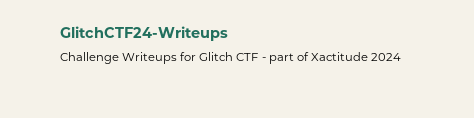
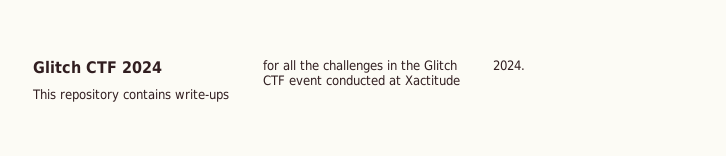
- GlitchCTF24-Writeups
- Challenge Writeups for Glitch CTF - part of Xactitude 2024
+ Glitch CTF 2024
+ This repository contains write-ups for all the challenges in the Glitch CTF event conducted at Xactitude 2024.

